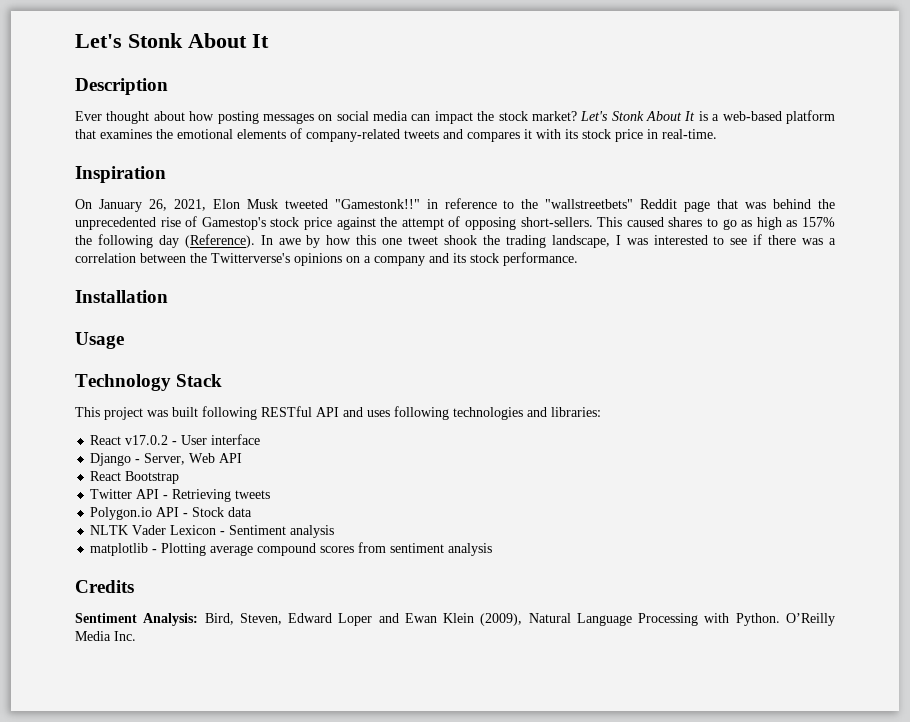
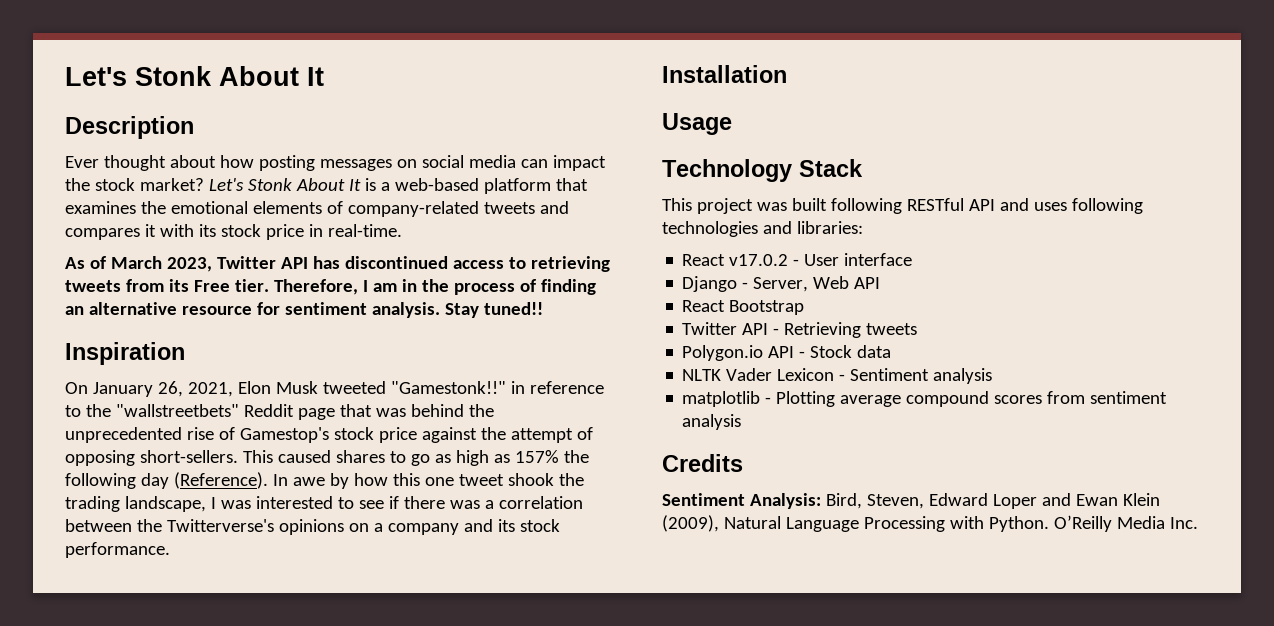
+ As of March 2023, Twitter API has discontinued access to retrieving tweets from its Free tier. Therefore, I am in the process of finding an alternative resource for sentiment analysis. Stay tuned!!

